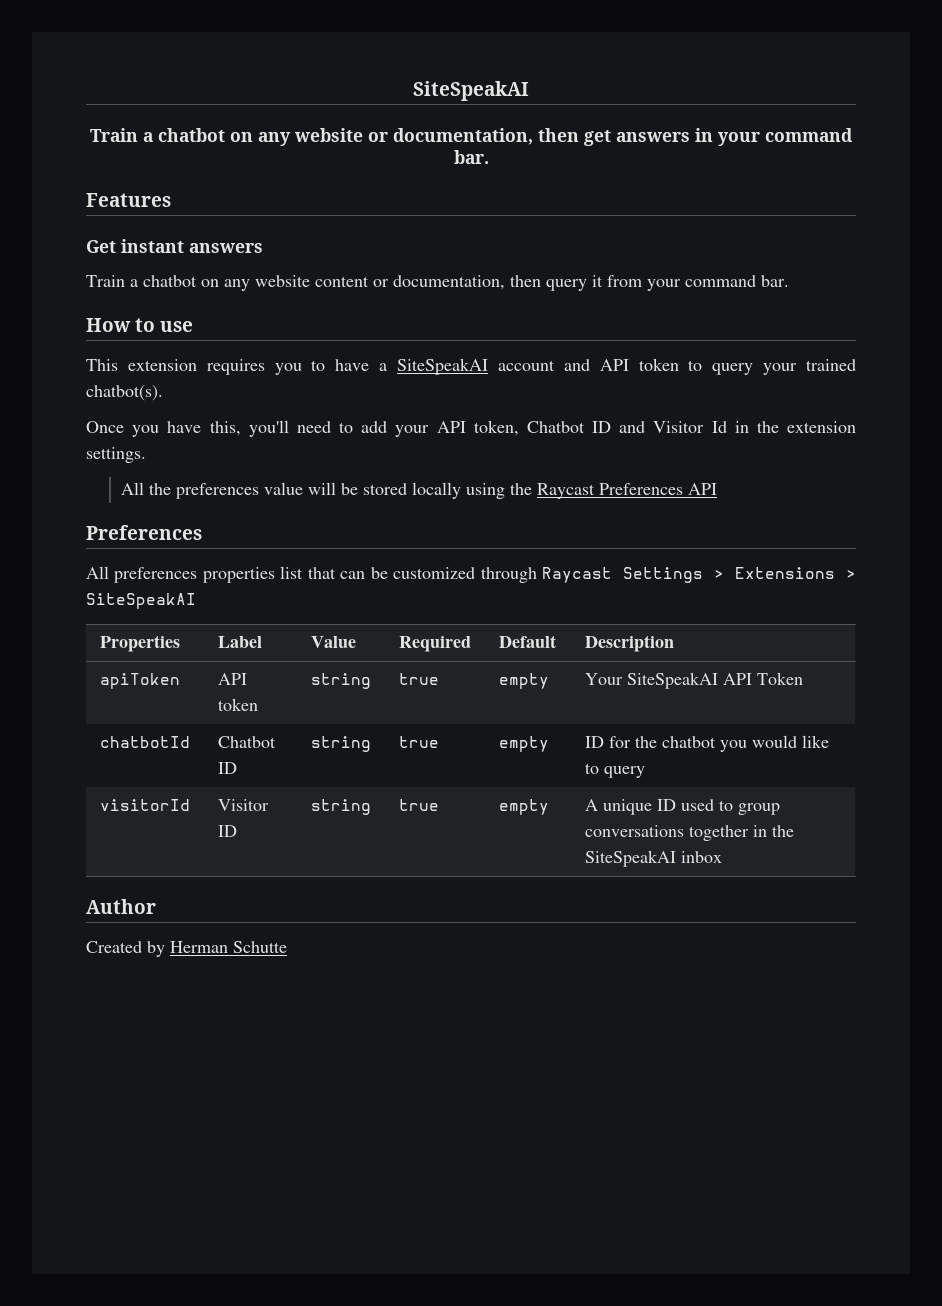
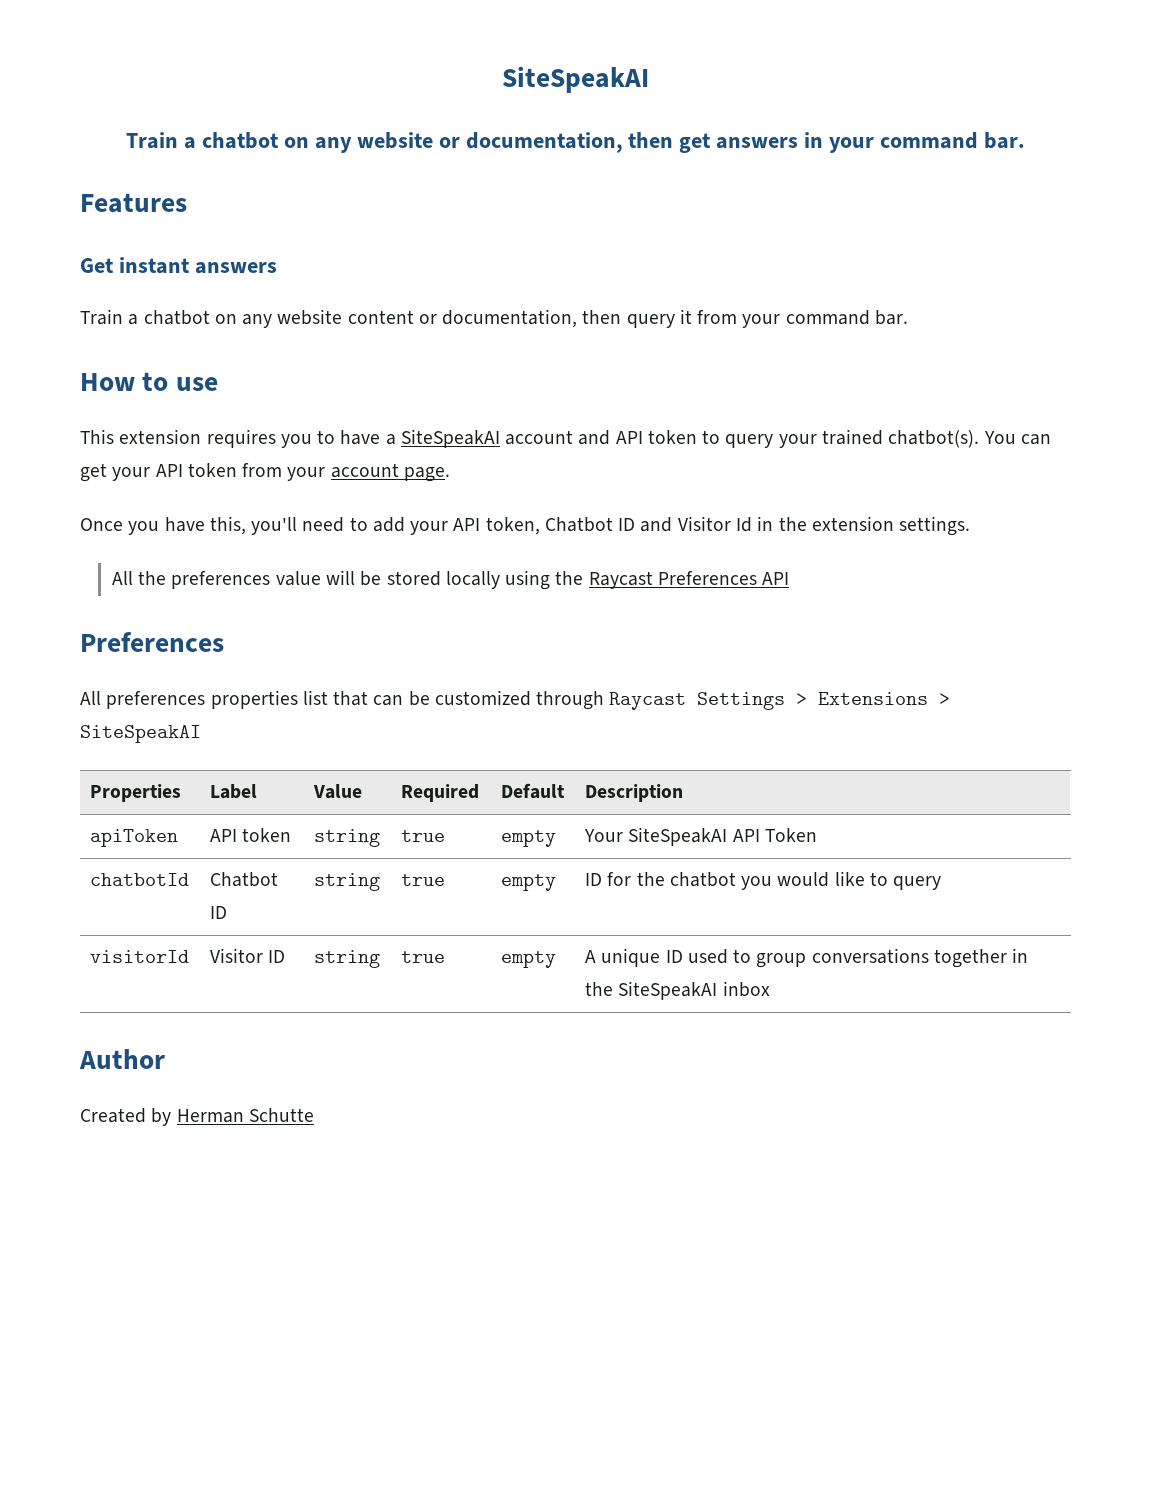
+ You can get your API token from your account page.

